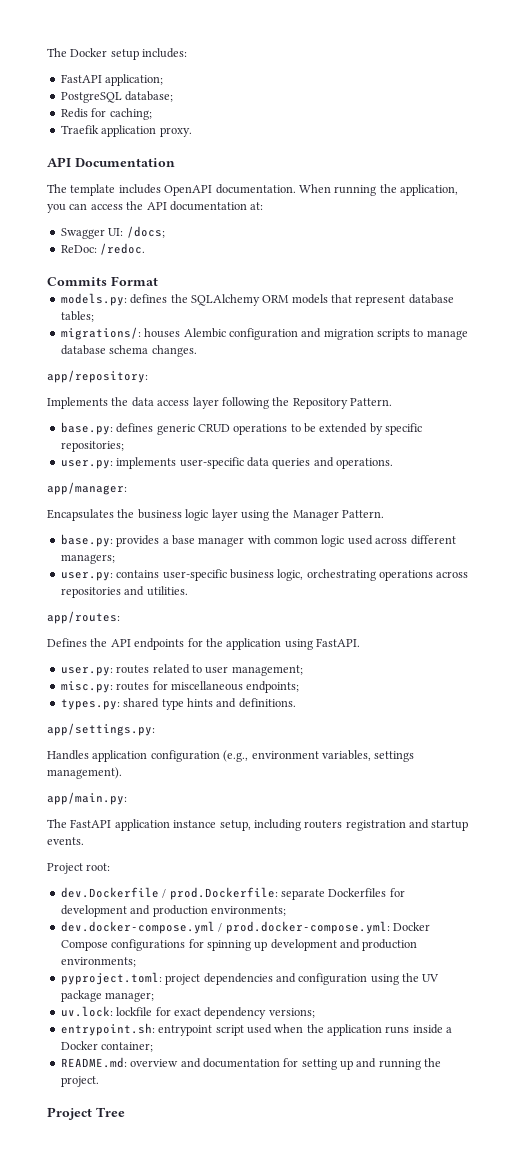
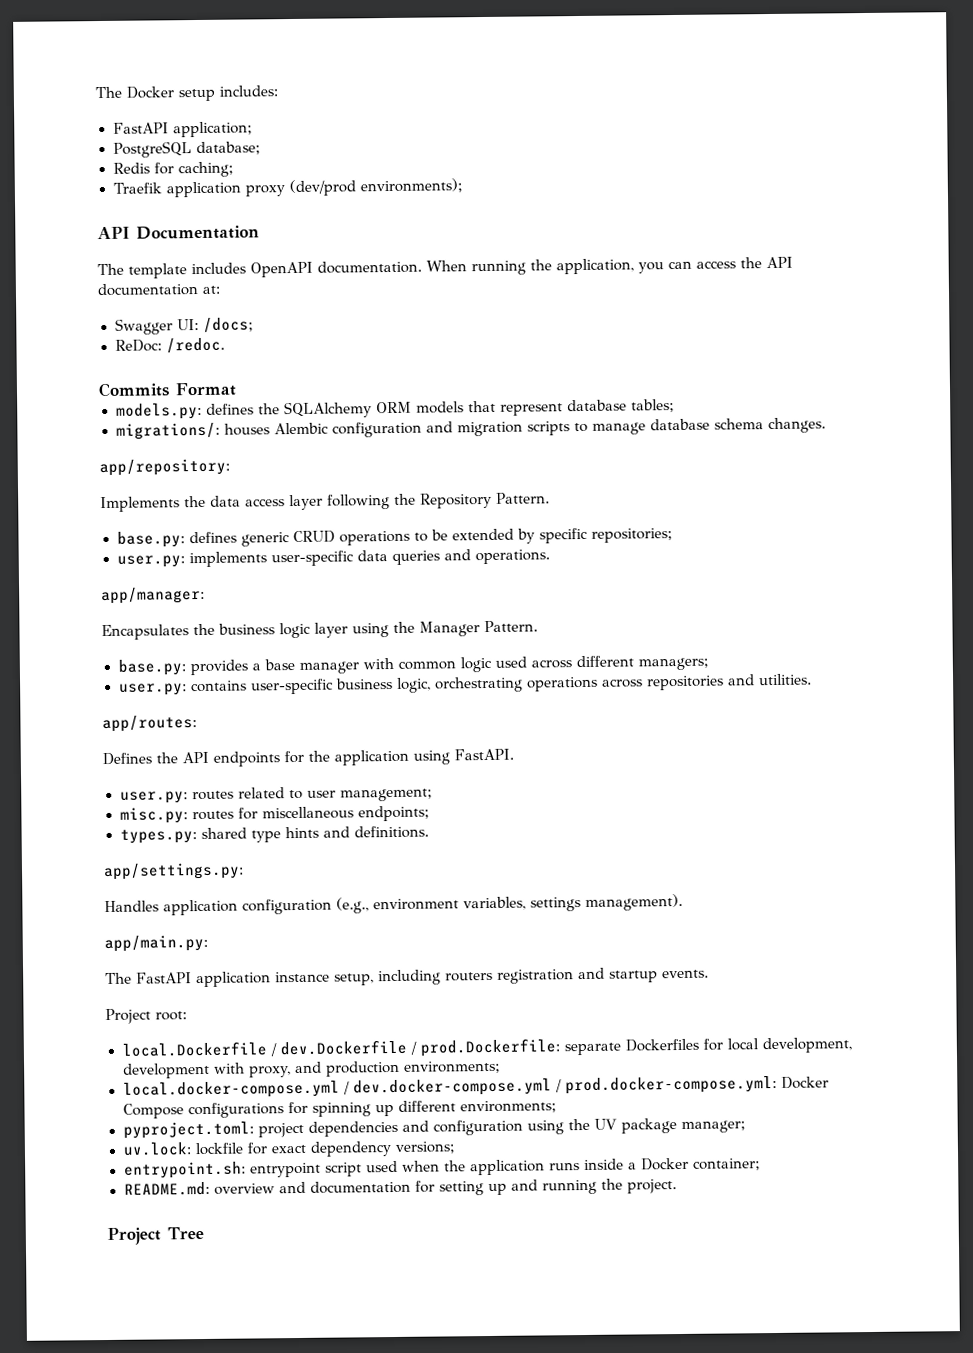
- Traefik application proxy.
+ Traefik application proxy (dev/prod environments);
- dev.Dockerfile / prod.Dockerfile: separate Dockerfiles for development and production environments;
- dev.docker-compose.yml / prod.docker-compose.yml: Docker Compose configurations for spinning up development and production environments;
+ local.Dockerfile / dev.Dockerfile / prod.Dockerfile: separate Dockerfiles for local development, development with proxy, and production environments;
+ local.docker-compose.yml / dev.docker-compose.yml / prod.docker-compose.yml: Docker Compose configurations for spinning up different environments;

